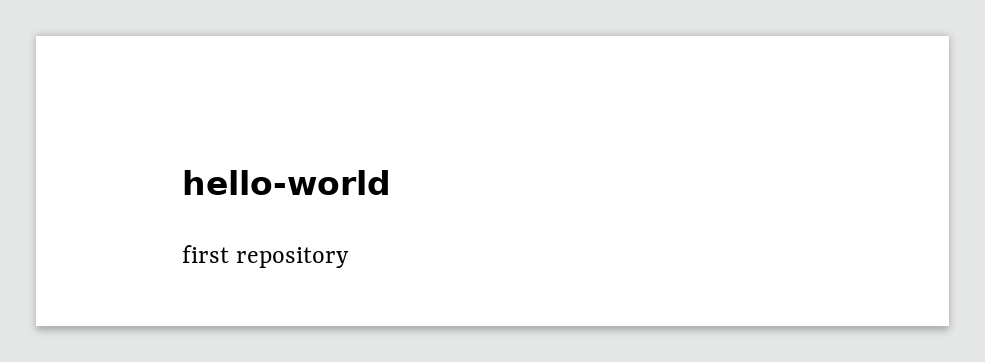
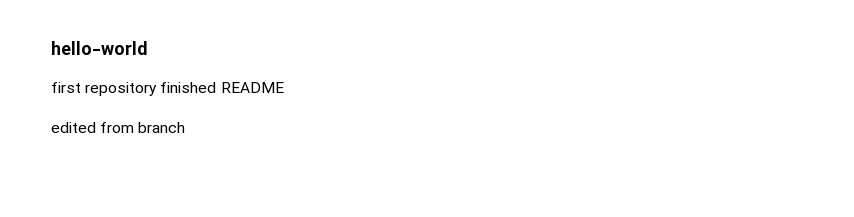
- first repository
+ first repository finished README
+ edited from branch

